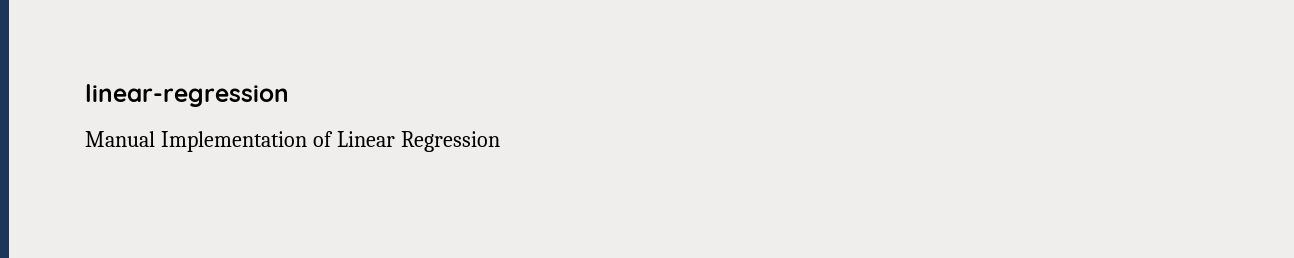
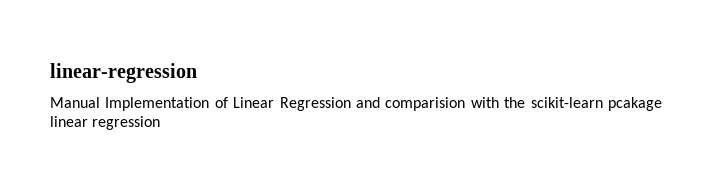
- Manual Implementation of Linear Regression
+ Manual Implementation of Linear Regression and comparision with the scikit-learn pcakage linear regression

